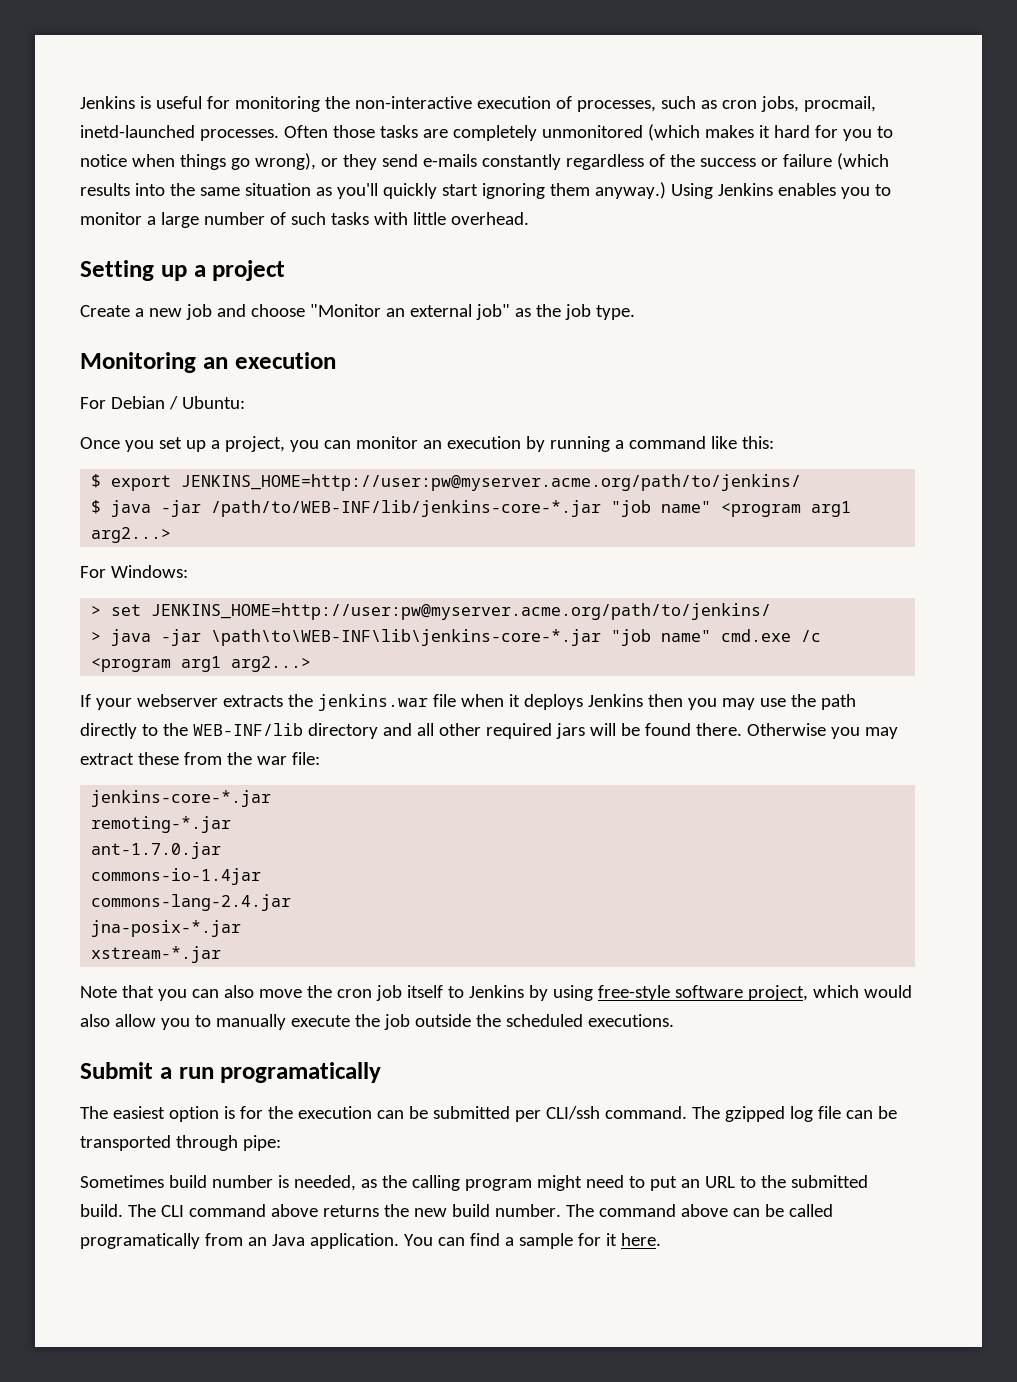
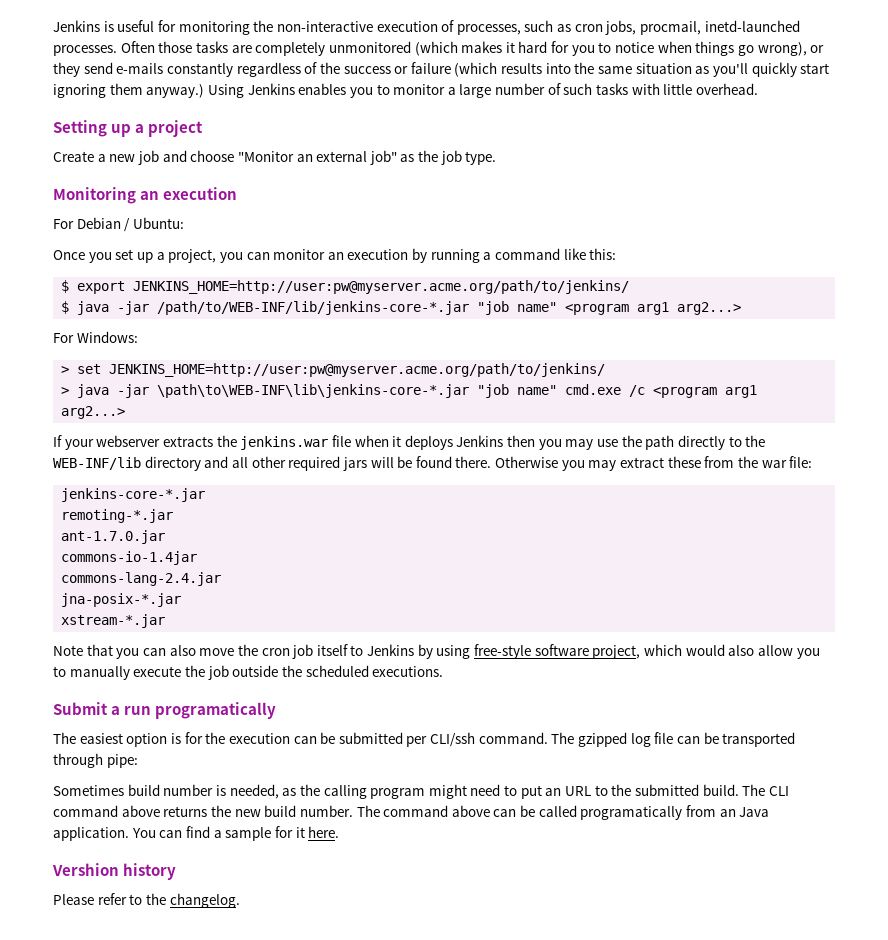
+ Vershion history
+ Please refer to the changelog.

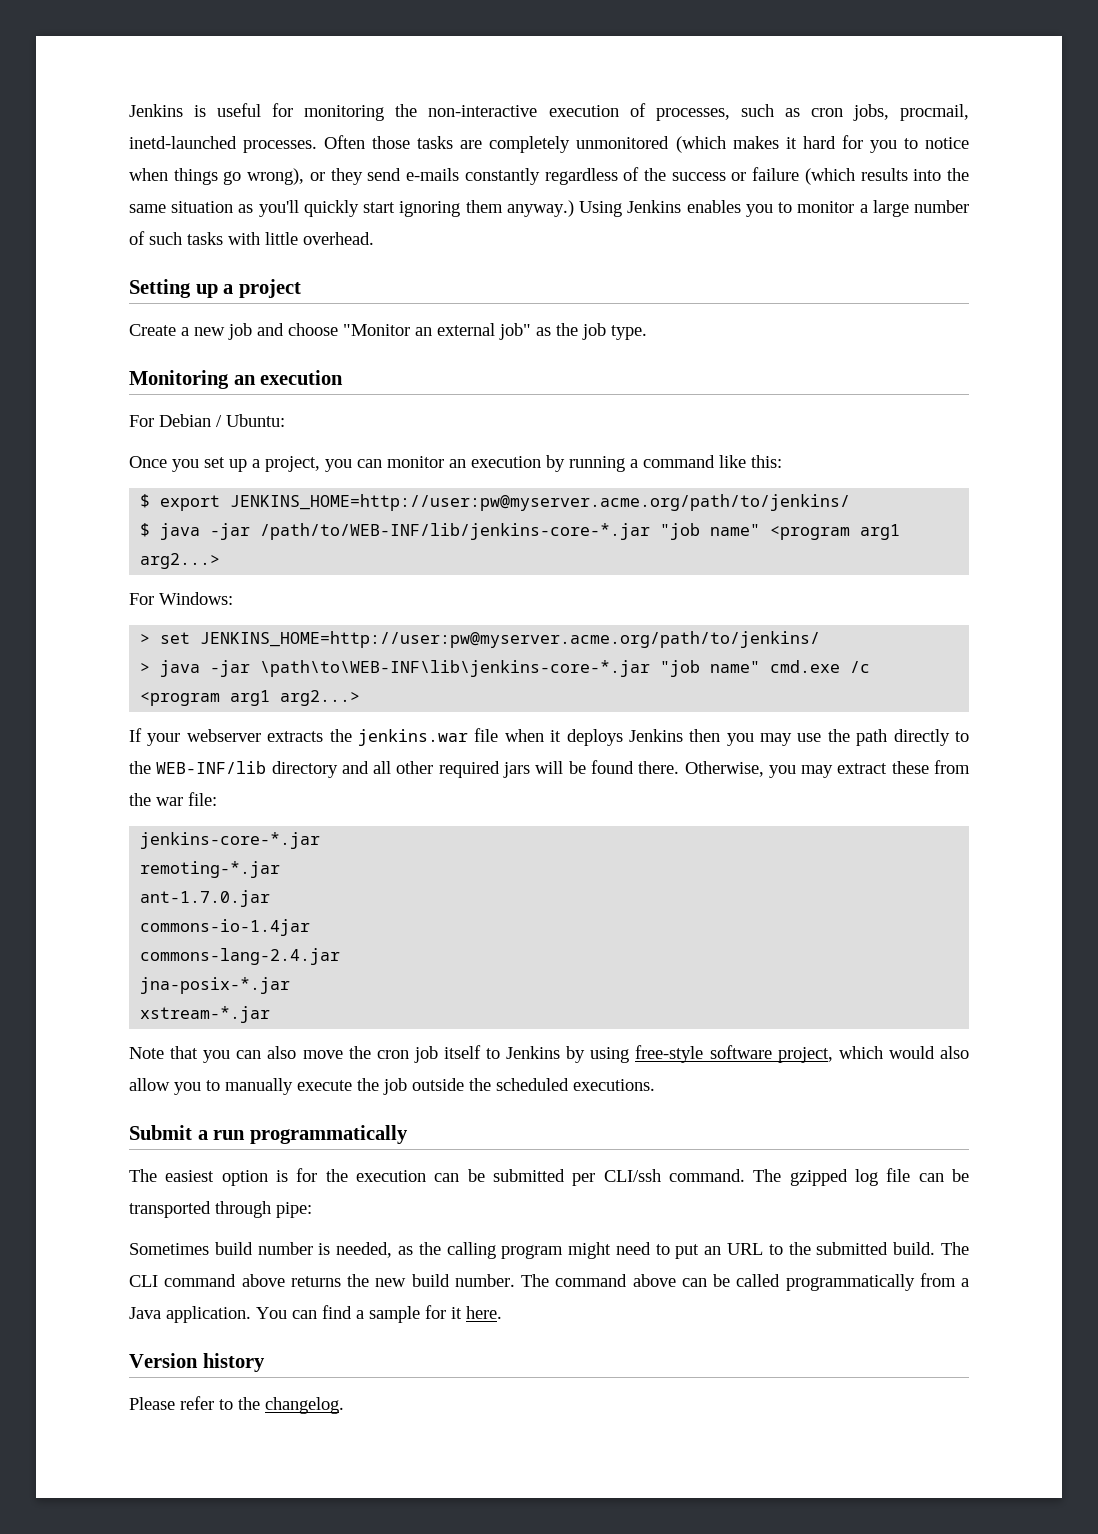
- Otherwise you may extract these from the war file:
+ Otherwise, you may extract these from the war file:
- Submit a run programatically
+ Submit a run programmatically
- The command above can be called programatically from an Java application.
+ The command above can be called programmatically from a Java application.
- Vershion history
+ Version history

